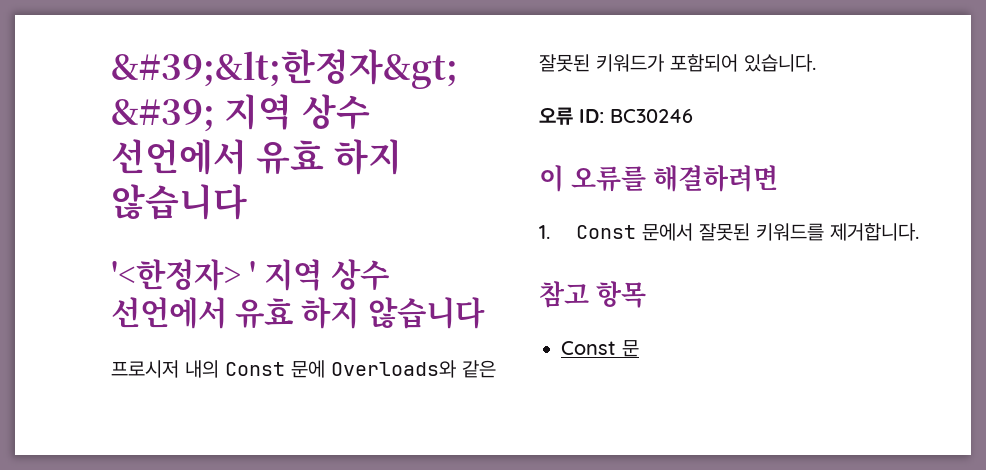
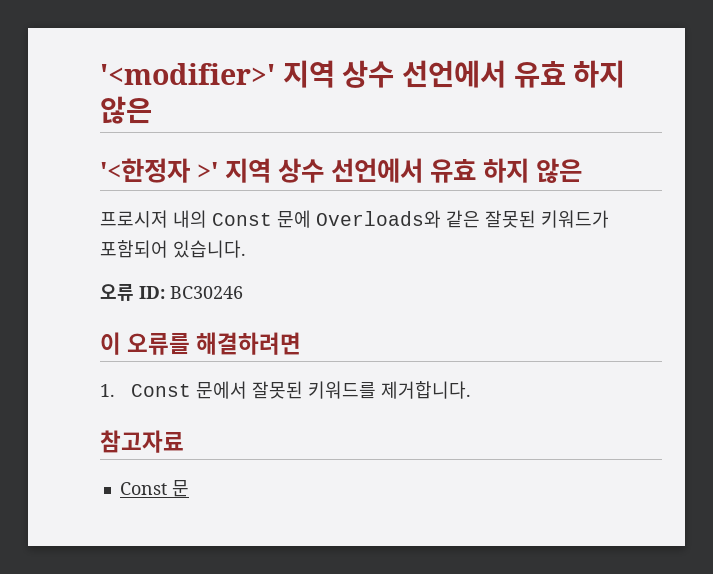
- &#39;&lt;한정자&gt; &#39; 지역 상수 선언에서 유효 하지 않습니다
- '<한정자> ' 지역 상수 선언에서 유효 하지 않습니다
+ '<modifier>' 지역 상수 선언에서 유효 하지 않은
+ '<한정자 >' 지역 상수 선언에서 유효 하지 않은
- 참고 항목
+ 참고자료

